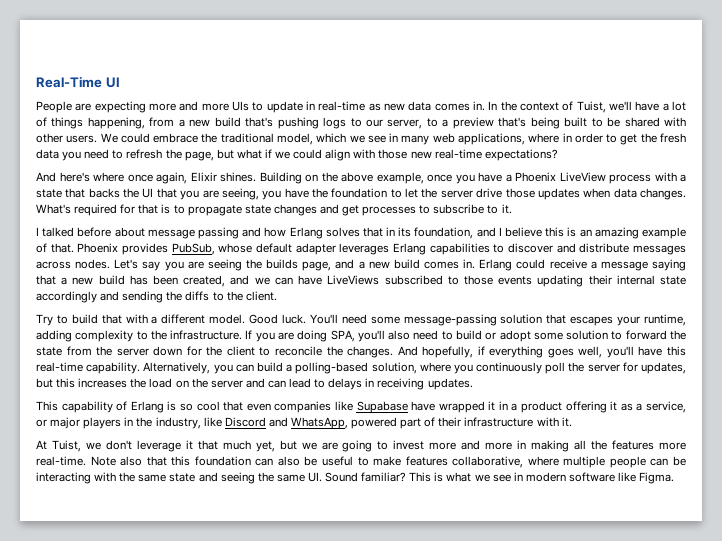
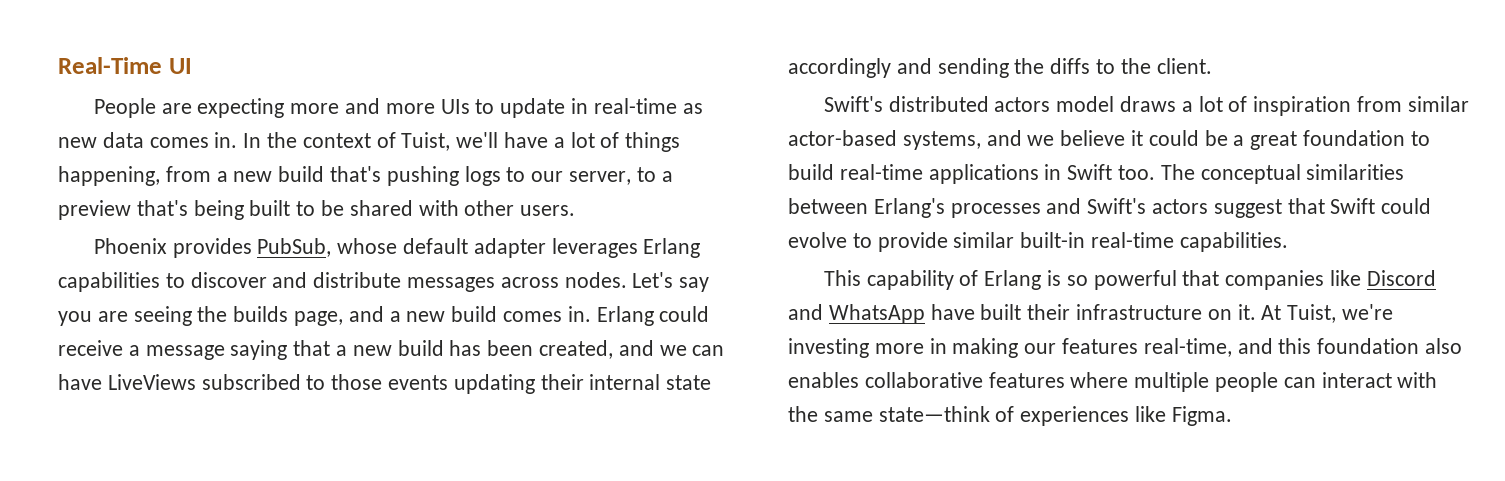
- In the context of Tuist, we'll have a lot of things happening, from a new build that's pushing logs to our server, to a preview that's being built to be shared with other users. We could embrace the traditional model, which we see in many web applications, where in order to get the fresh data you need to refresh the page, but what if we could align with those new real-time expectations?
- And here's where once again, Elixir shines. Building on the above example, once you have a Phoenix LiveView process with a state that backs the UI that you are seeing, you have the foundation to let the server drive those updates when data changes. What's required for that is to propagate state changes and get processes to subscribe to it.
- I talked before about message passing and how Erlang solves that in its foundation, and I believe this is an amazing example of that. Phoenix provides PubSub, whose default adapter leverages Erlang capabilities to discover and distribute messages across nodes.
+ In the context of Tuist, we'll have a lot of things happening, from a new build that's pushing logs to our server, to a preview that's being built to be shared with other users.
+ Phoenix provides PubSub, whose default adapter leverages Erlang capabilities to discover and distribute messages across nodes.
- Try to build that with a different model. Good luck. You'll need some message-passing solution that escapes your runtime, adding complexity to the infrastructure. If you are doing SPA, you'll also need to build or adopt some solution to forward the state from the server down for the client to reconcile the changes. And hopefully, if everything goes well, you'll have this real-time capability. Alternatively, you can build a polling-based solution, where you continuously poll the server for updates, but this increases the load on the server and can lead to delays in receiving updates.
+ Swift's distributed actors model draws a lot of inspiration from similar actor-based systems, and we believe it could be a great foundation to build real-time applications in Swift too. The conceptual similarities between Erlang's processes and Swift's actors suggest that Swift could evolve to provide similar built-in real-time capabilities.
- This capability of Erlang is so cool that even companies like Supabase have wrapped it in a product offering it as a service, or major players in the industry, like Discord and WhatsApp, powered part of their infrastructure with it.
- At Tuist, we don't leverage it that much yet, but we are going to invest more and more in making all the features more real-time. Note also that this foundation can also be useful to make features collaborative, where multiple people can be interacting with the same state and seeing the same UI. Sound familiar? This is what we see in modern software like Figma.
+ This capability of Erlang is so powerful that companies like Discord and WhatsApp have built their infrastructure on it. At Tuist, we're investing more in making our features real-time, and this foundation also enables collaborative features where multiple people can interact with the same state—think of experiences like Figma.

